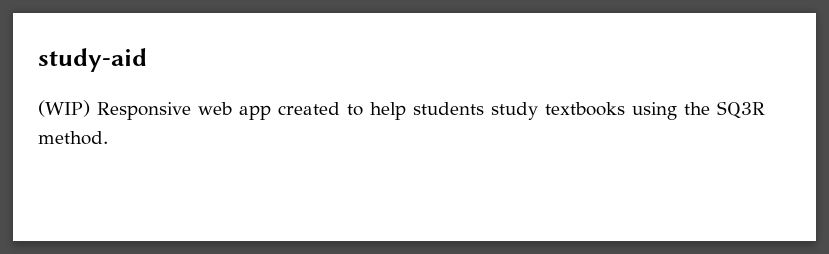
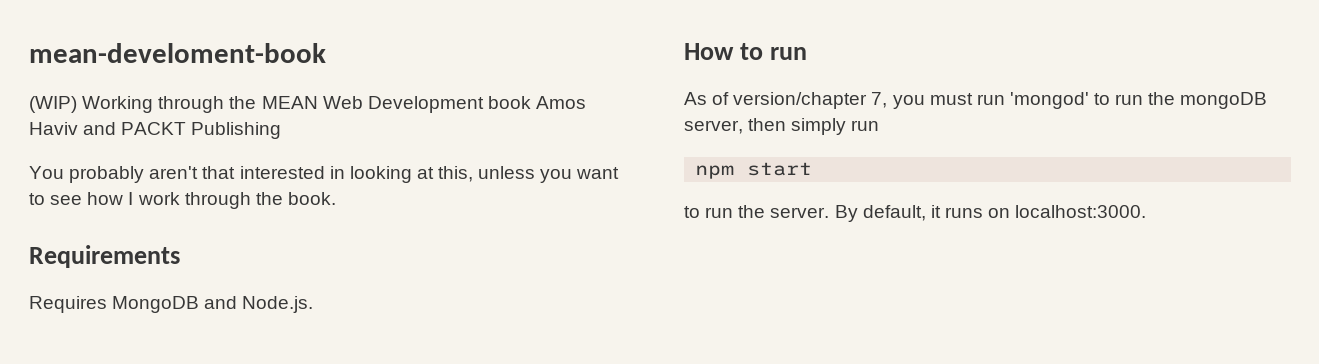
- study-aid
+ mean-develoment-book
- (WIP) Responsive web app created to help students study textbooks using the SQ3R method.
+ (WIP) Working through the MEAN Web Development book Amos Haviv and PACKT Publishing
+ You probably aren't that interested in looking at this, unless you want to see how I work through the book.
+ Requirements
+ Requires MongoDB and Node.js.
+ How to run
+ As of version/chapter 7, you must run 'mongod' to run the mongoDB server, then simply run
+ npm start
+ to run the server. By default, it runs on localhost:3000.

